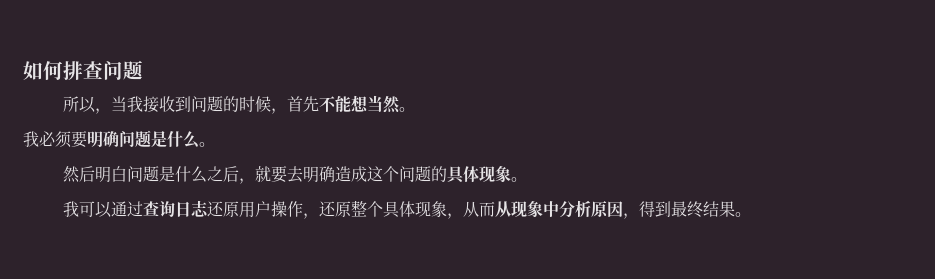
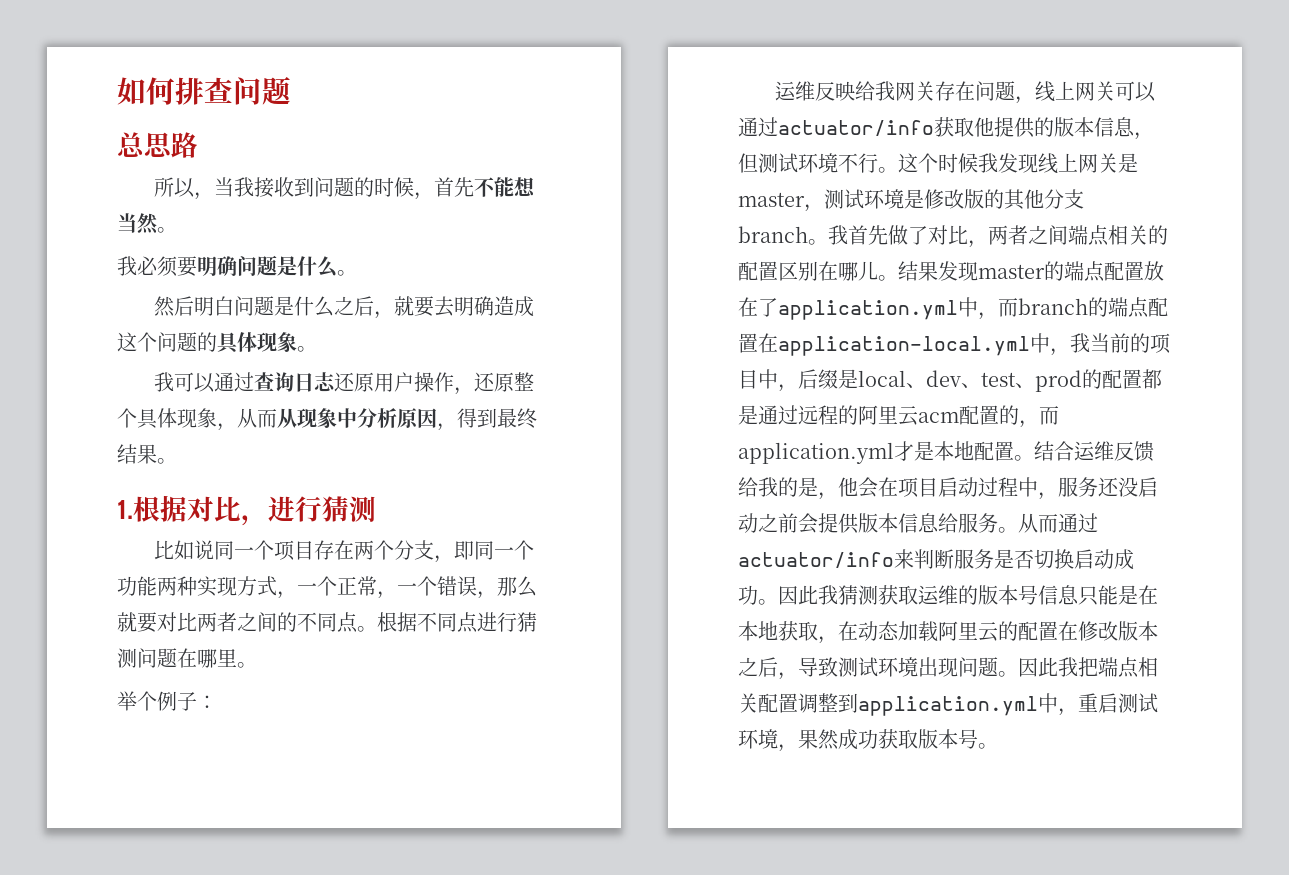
+ 总思路
+ 1.根据对比，进行猜测
+ 比如说同一个项目存在两个分支，即同一个功能两种实现方式，一个正常，一个错误，那么就要对比两者之间的不同点。根据不同点进行猜测问题在哪里。
+ 举个例子：
+ 运维反映给我网关存在问题，线上网关可以通过actuator/info获取他提供的版本信息，但测试环境不行。这个时候我发现线上网关是master，测试环境是修改版的其他分支branch。我首先做了对比，两者之间端点相关的配置区别在哪儿。结果发现master的端点配置放在了application.yml中，而branch的端点配置在application-local.yml中，我当前的项目中，后缀是local、dev、test、prod的配置都是通过远程的阿里云acm配置的，而application.yml才是本地配置。结合运维反馈给我的是，他会在项目启动过程中，服务还没启动之前会提供版本信息给服务。从而通过actuator/info来判断服务是否切换启动成功。因此我猜测获取运维的版本号信息只能是在本地获取，在动态加载阿里云的配置在修改版本之后，导致测试环境出现问题。因此我把端点相关配置调整到application.yml中，重启测试环境，果然成功获取版本号。

